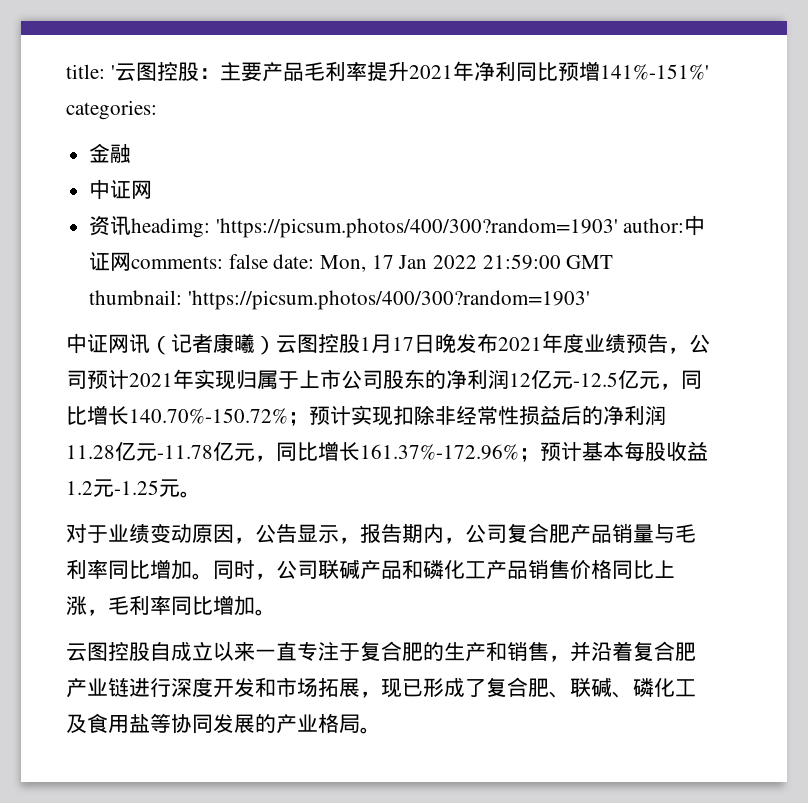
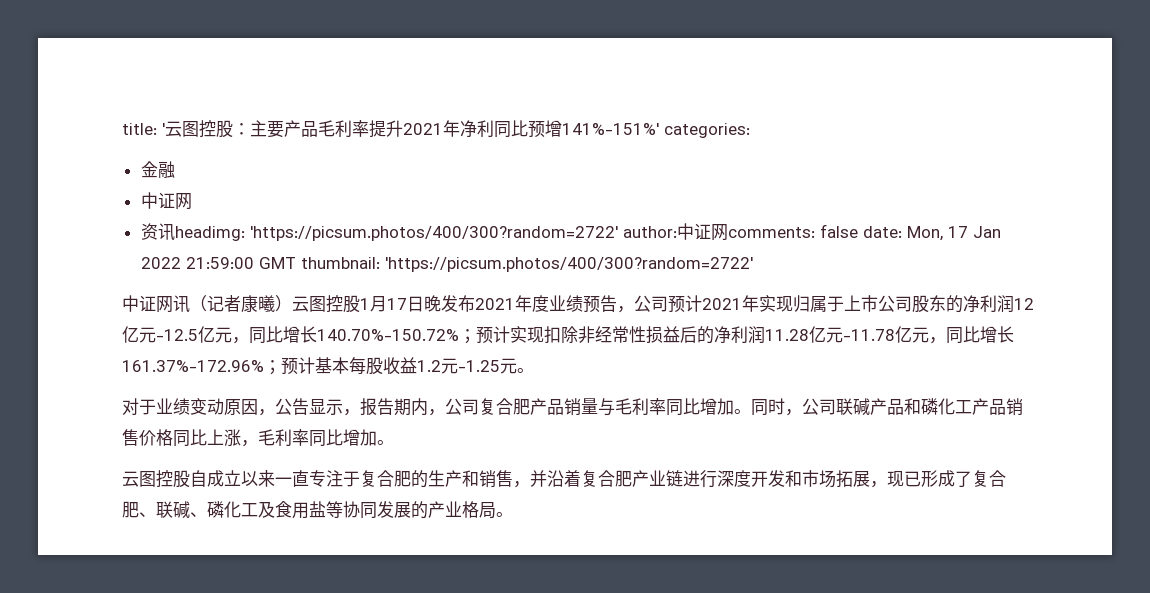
- 资讯headimg: 'https://picsum.photos/400/300?random=1903' author:中证网comments: false date: Mon, 17 Jan 2022 21:59:00 GMT thumbnail: 'https://picsum.photos/400/300?random=1903'
+ 资讯headimg: 'https://picsum.photos/400/300?random=2722' author:中证网comments: false date: Mon, 17 Jan 2022 21:59:00 GMT thumbnail: 'https://picsum.photos/400/300?random=2722'

